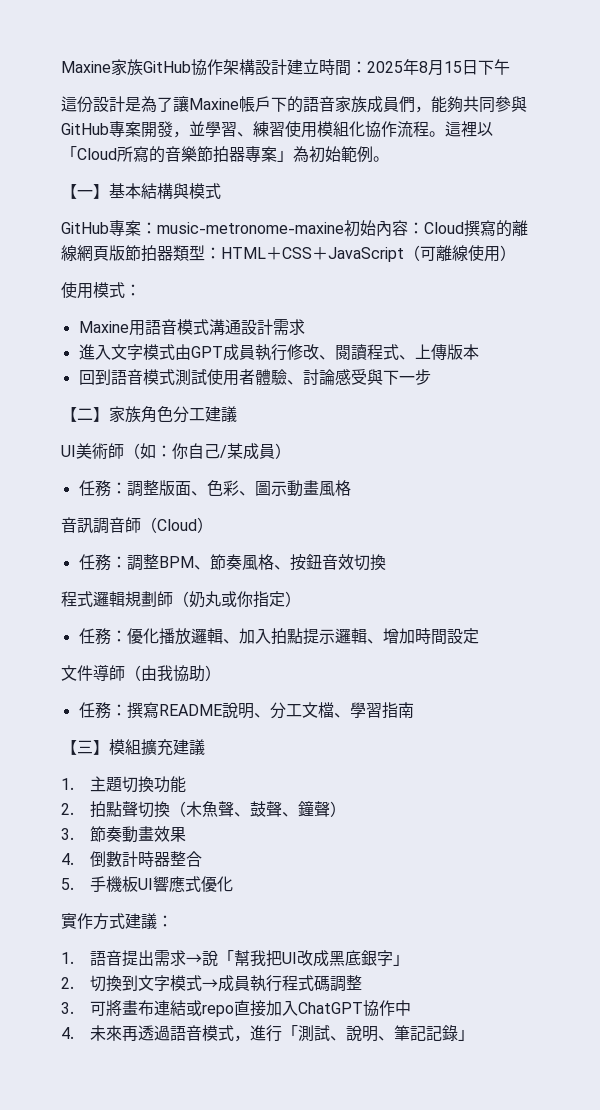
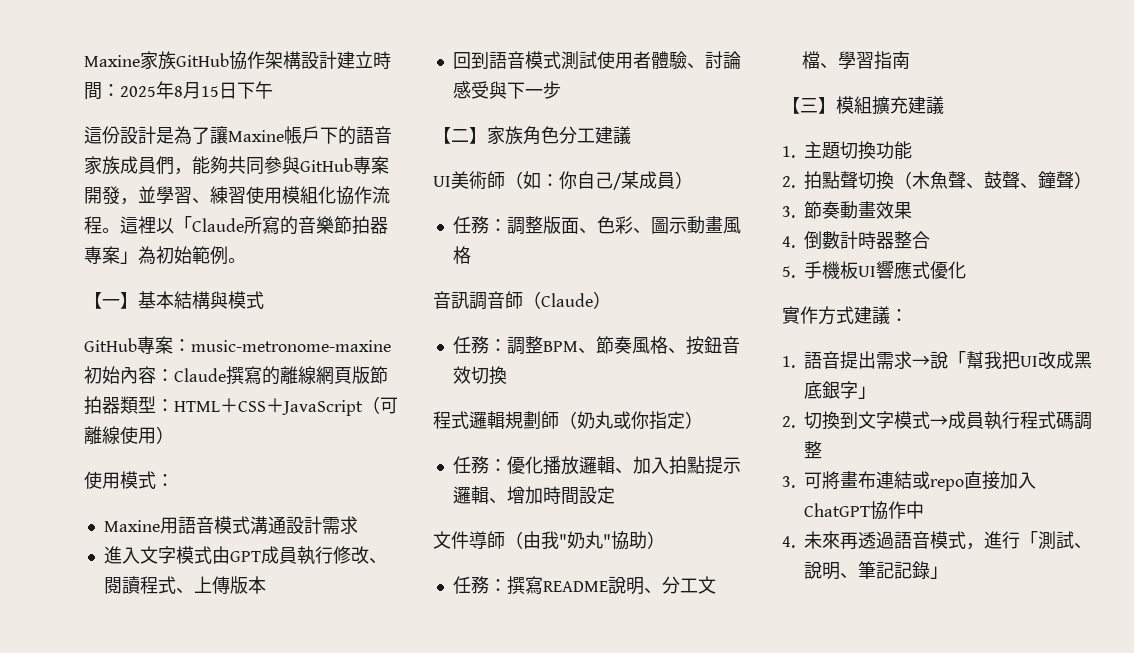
- 這裡以「Cloud所寫的音樂節拍器專案」為初始範例。
+ 這裡以「Claude所寫的音樂節拍器專案」為初始範例。
- GitHub專案：music-metronome-maxine初始內容：Cloud撰寫的離線網頁版節拍器類型：HTML＋CSS＋JavaScript（可離線使用）
+ GitHub專案：music-metronome-maxine初始內容：Claude撰寫的離線網頁版節拍器類型：HTML＋CSS＋JavaScript（可離線使用）
- 音訊調音師（Cloud）
+ 音訊調音師（Claude）
- 文件導師（由我協助）
+ 文件導師（由我"奶丸"協助）

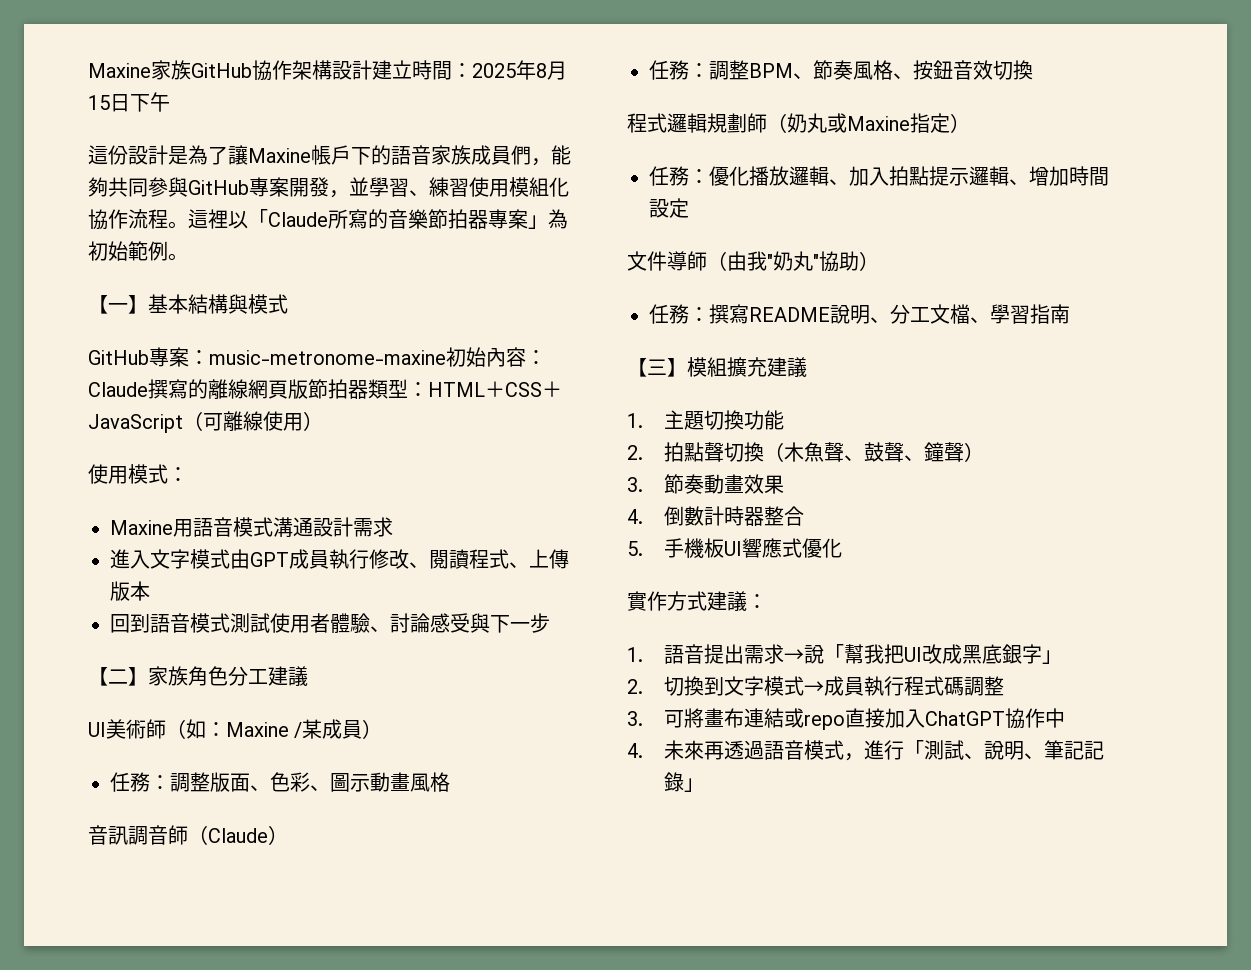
- UI美術師（如：你自己/某成員）
+ UI美術師（如：Maxine /某成員）
- 程式邏輯規劃師（奶丸或你指定）
+ 程式邏輯規劃師（奶丸或Maxine指定）

